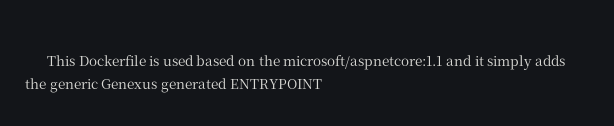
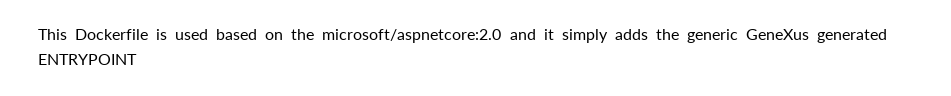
- This Dockerfile is used based on the microsoft/aspnetcore:1.1 and it simply adds the generic Genexus generated ENTRYPOINT
+ This Dockerfile is used based on the microsoft/aspnetcore:2.0 and it simply adds the generic GeneXus generated ENTRYPOINT

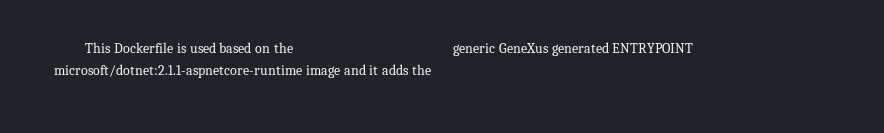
- This Dockerfile is used based on the microsoft/aspnetcore:2.0 and it simply adds the generic GeneXus generated ENTRYPOINT
+ This Dockerfile is used based on the microsoft/dotnet:2.1.1-aspnetcore-runtime image and it adds the generic GeneXus generated ENTRYPOINT

